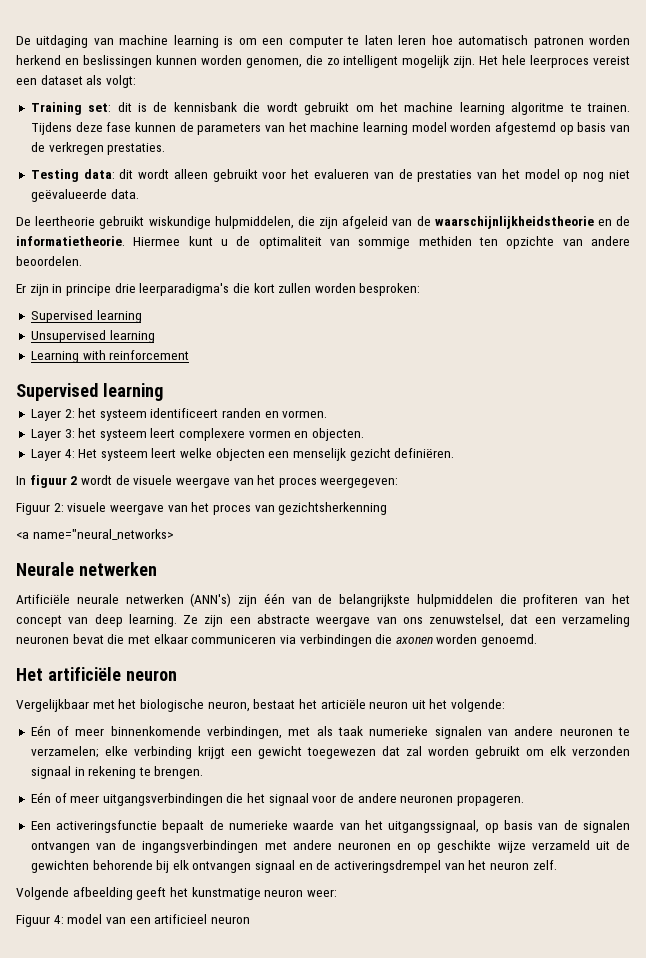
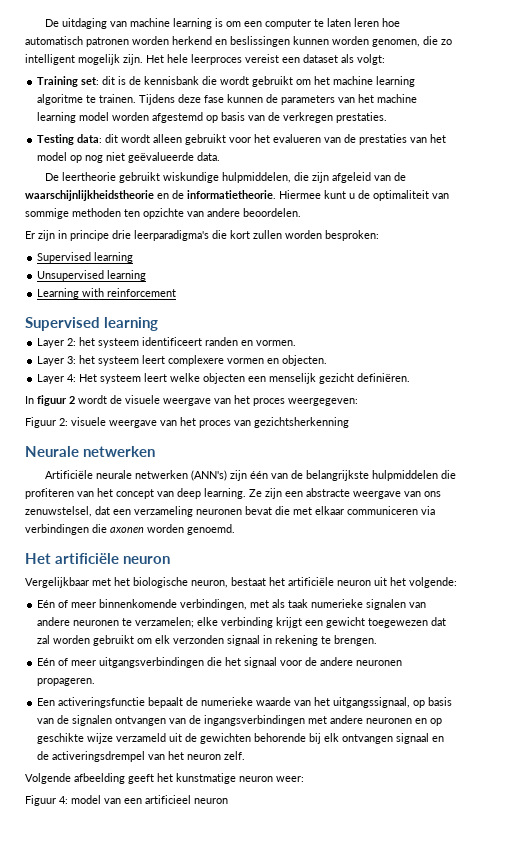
- Hiermee kunt u de optimaliteit van sommige methiden ten opzichte van andere beoordelen.
+ Hiermee kunt u de optimaliteit van sommige methoden ten opzichte van andere beoordelen.
- <a name="neural_networks>
- Vergelijkbaar met het biologische neuron, bestaat het articiële neuron uit het volgende:
+ Vergelijkbaar met het biologische neuron, bestaat het artificiële neuron uit het volgende:

